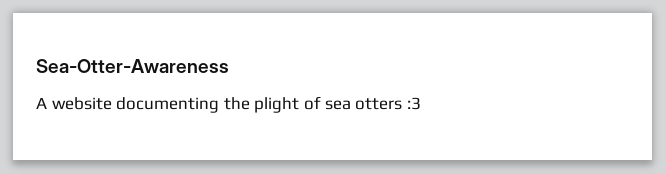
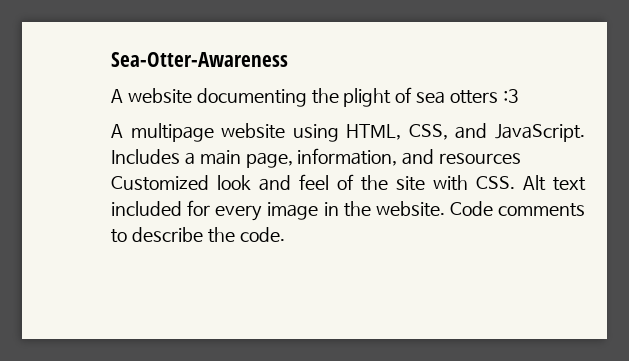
+ A multipage website using HTML, CSS, and JavaScript. Includes a main page, information, and resources Customized look and feel of the site with CSS. Alt text included for every image in the website. Code comments to describe the code.

